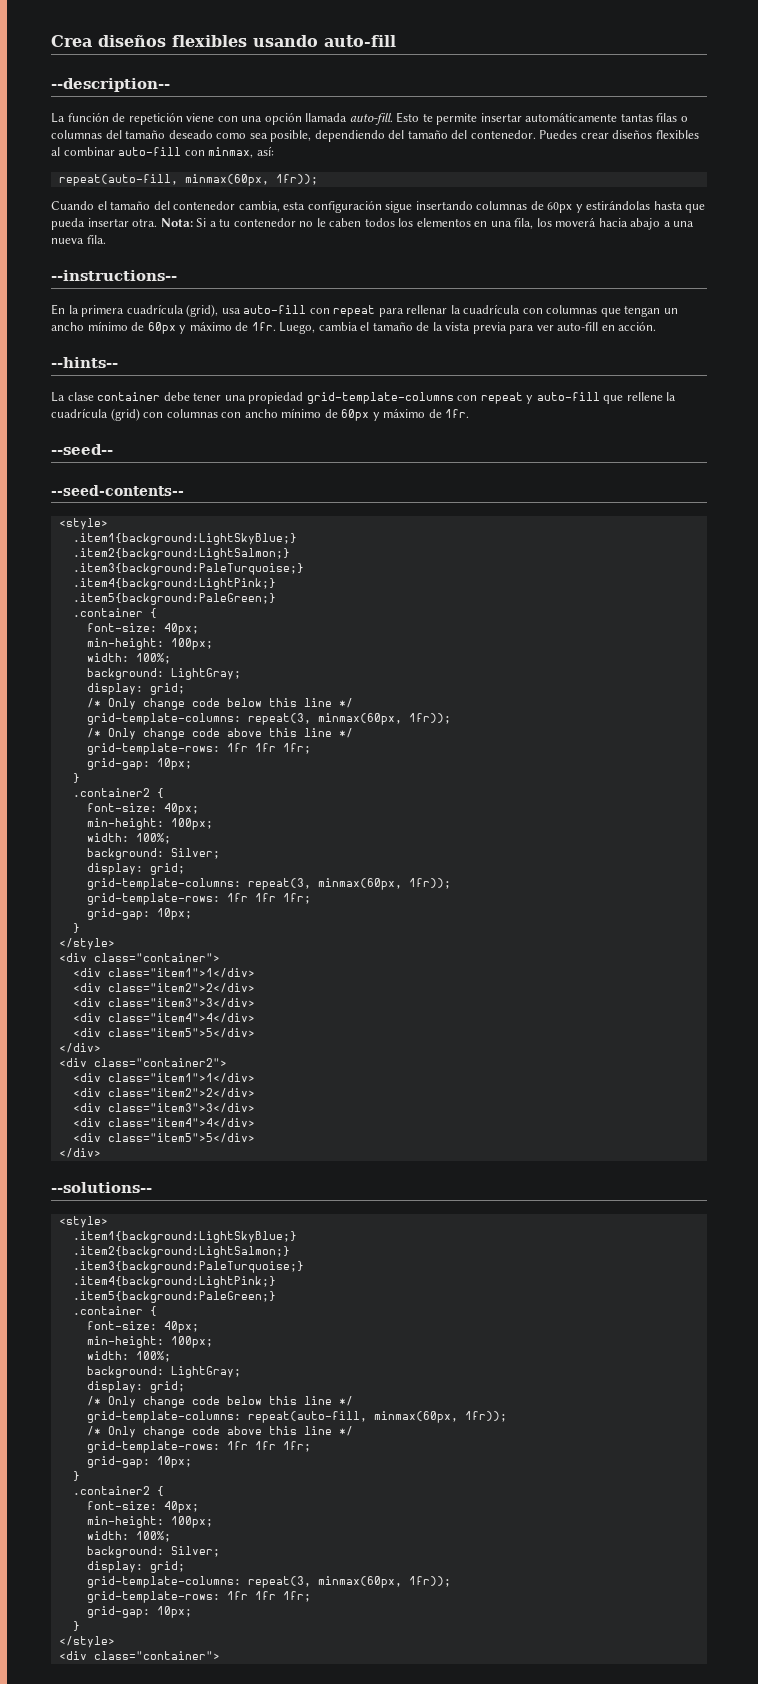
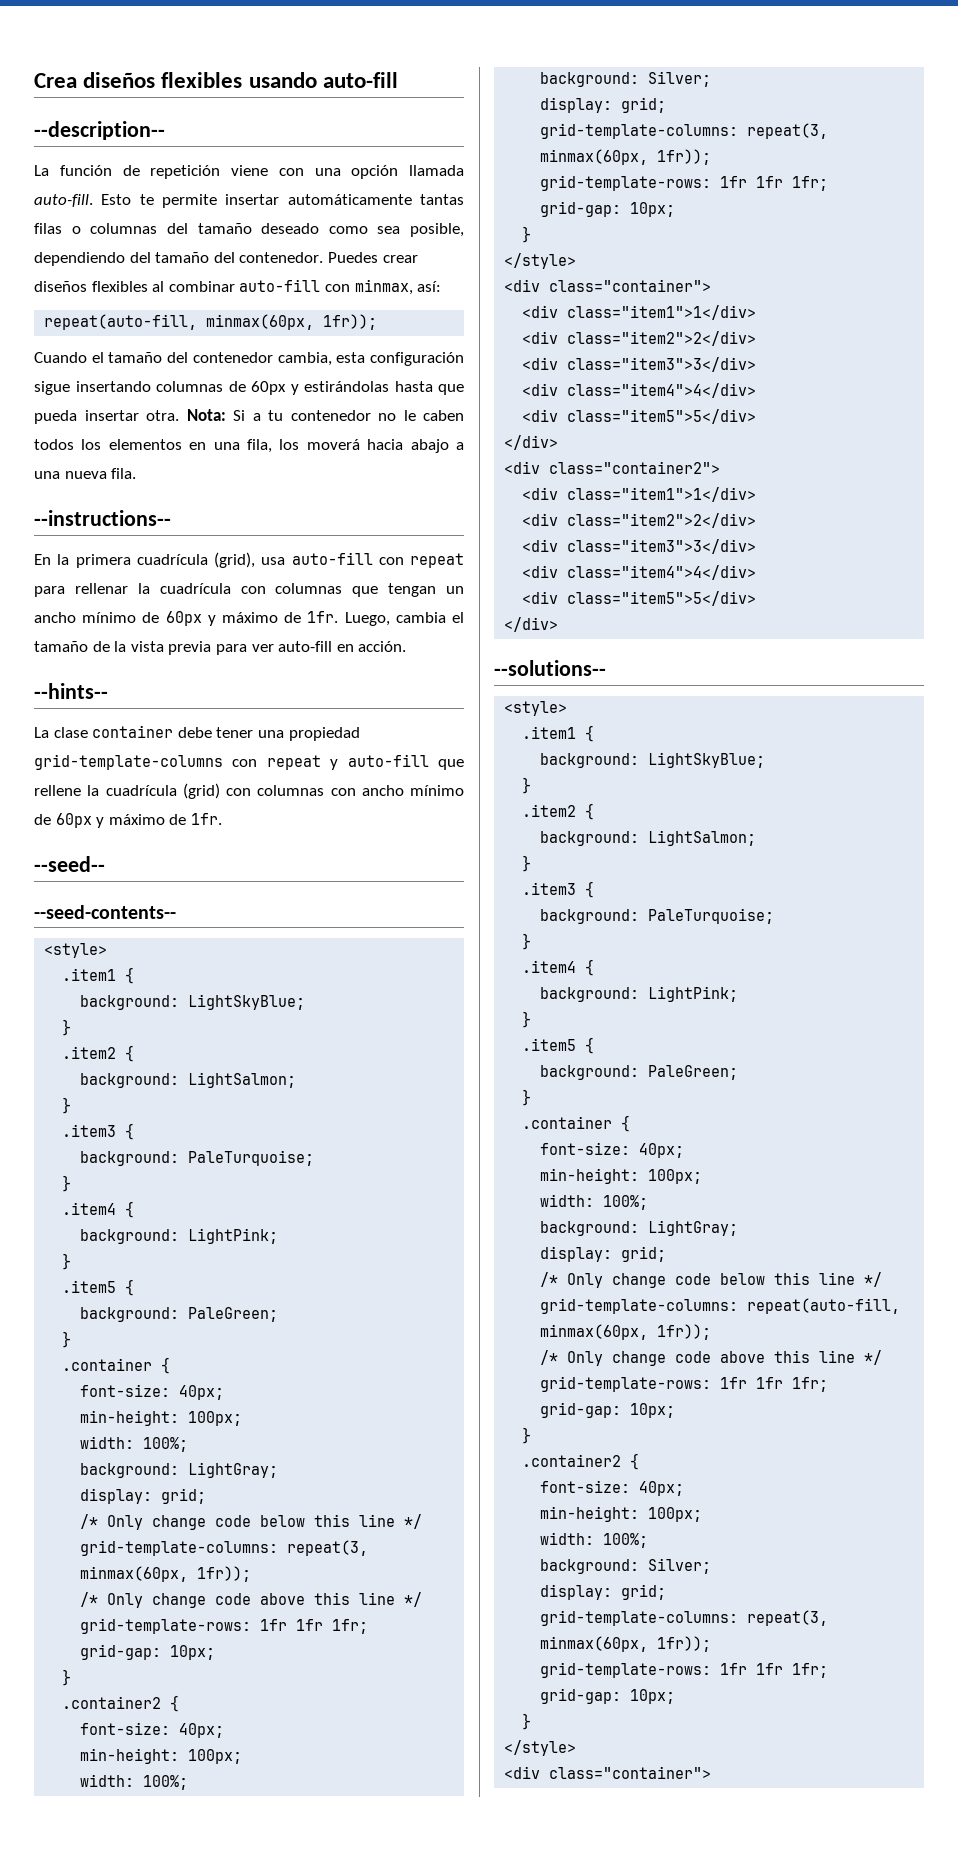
  --seed-contents--
  <style>
- .item1{background:LightSkyBlue;}
- .item2{background:LightSalmon;}
- .item3{background:PaleTurquoise;}
- .item4{background:LightPink;}
- .item5{background:PaleGreen;}
+ .item1 {
+ background: LightSkyBlue;
+ }
+ .item2 {
+ background: LightSalmon;
+ }
+ .item3 {
+ background: PaleTurquoise;
+ }
+ .item4 {
+ background: LightPink;
+ }
+ .item5 {
+ background: PaleGreen;
+ }
  --solutions--
  <style>
- .item1{background:LightSkyBlue;}
- .item2{background:LightSalmon;}
- .item3{background:PaleTurquoise;}
- .item4{background:LightPink;}
- .item5{background:PaleGreen;}
+ .item1 {
+ background: LightSkyBlue;
+ }
+ .item2 {
+ background: LightSalmon;
+ }
+ .item3 {
+ background: PaleTurquoise;
+ }
+ .item4 {
+ background: LightPink;
+ }
+ .item5 {
+ background: PaleGreen;
+ }

